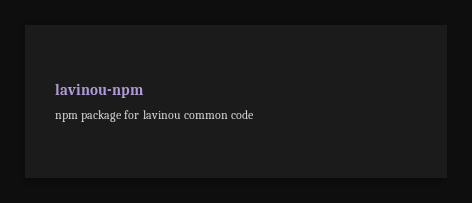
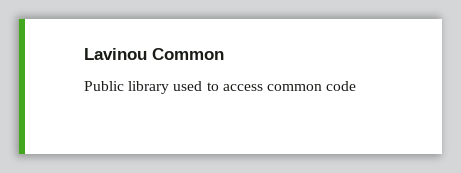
- lavinou-npm
- npm package for lavinou common code
+ Lavinou Common
+ Public library used to access common code

